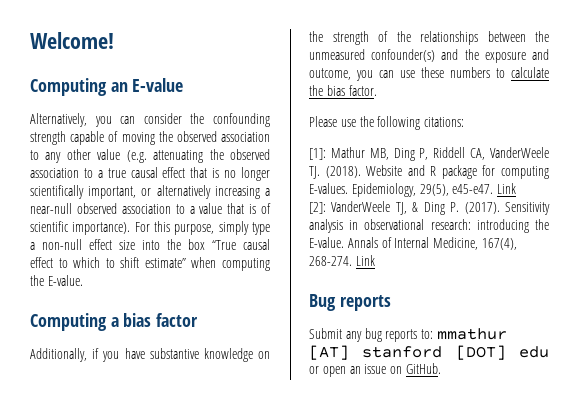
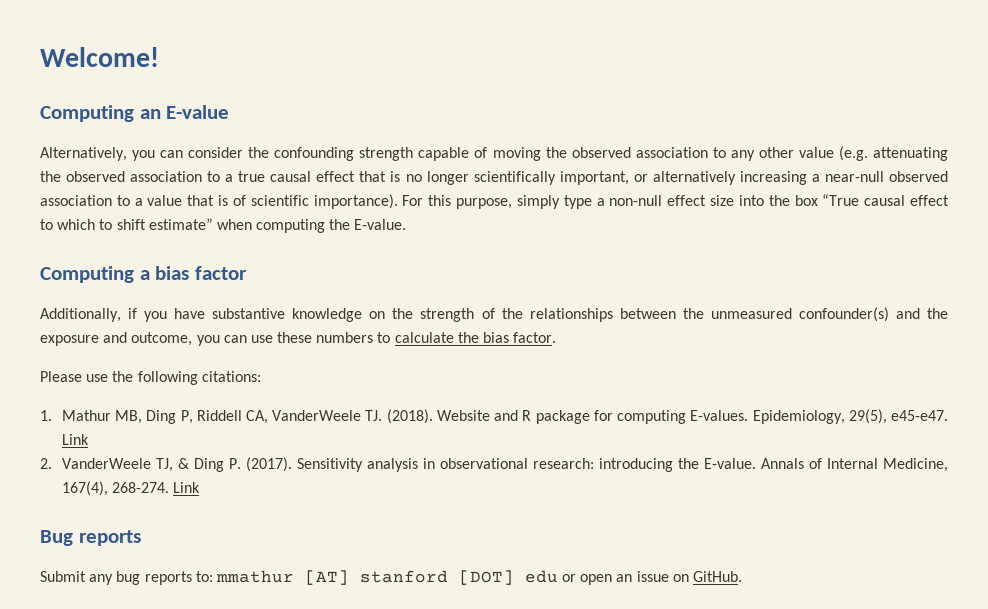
- [1]: Mathur MB, Ding P, Riddell CA, VanderWeele TJ. (2018).
+ 1. Mathur MB, Ding P, Riddell CA, VanderWeele TJ. (2018).
- [2]: VanderWeele TJ, & Ding P. (2017).
+ 2. VanderWeele TJ, & Ding P. (2017).

